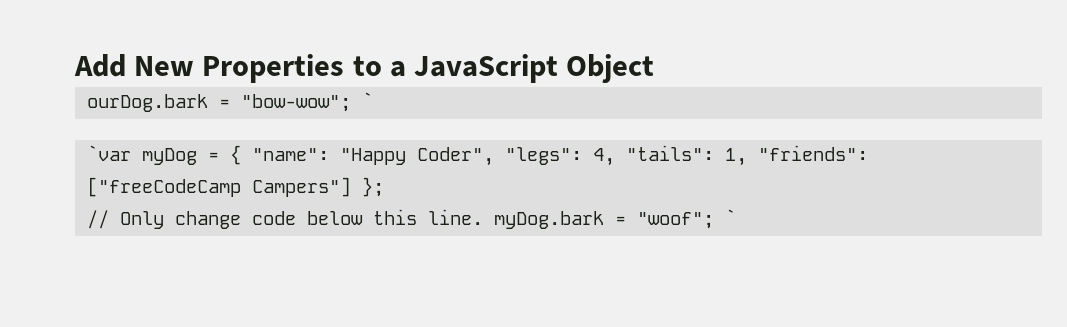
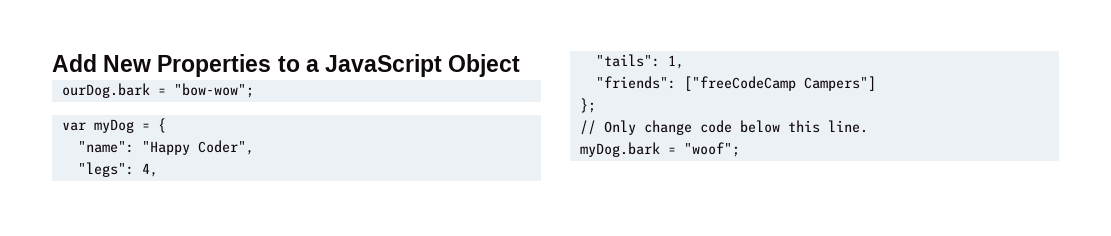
- ourDog.bark = "bow-wow"; `
- `var myDog = { "name": "Happy Coder", "legs": 4, "tails": 1, "friends": ["freeCodeCamp Campers"] };
+ ourDog.bark = "bow-wow";
+ var myDog = {
+ "name": "Happy Coder",
+ "legs": 4,
+ "tails": 1,
+ "friends": ["freeCodeCamp Campers"]
+ };
- // Only change code below this line. myDog.bark = "woof"; `
+ // Only change code below this line.
+ myDog.bark = "woof";

